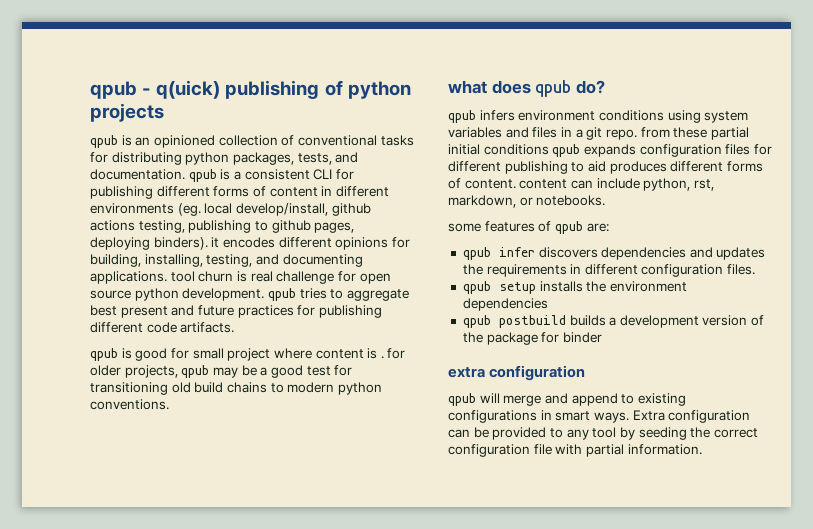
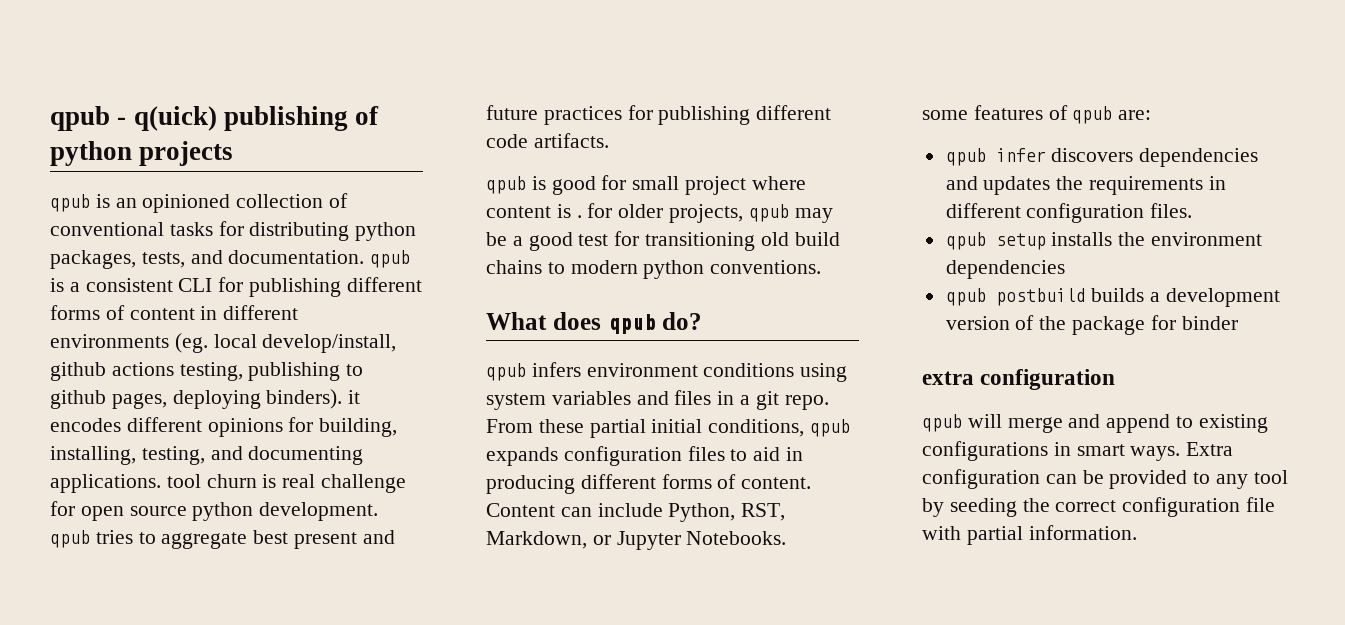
- what does qpub do?
+ What does qpub do?
- qpub infers environment conditions using system variables and files in a git repo. from these partial initial conditions qpub expands configuration files for different publishing to aid produces different forms of content. content can include python, rst, markdown, or notebooks.
+ qpub infers environment conditions using system variables and files in a git repo. From these partial initial conditions, qpub expands configuration files to aid in producing different forms of content. Content can include Python, RST, Markdown, or Jupyter Notebooks.

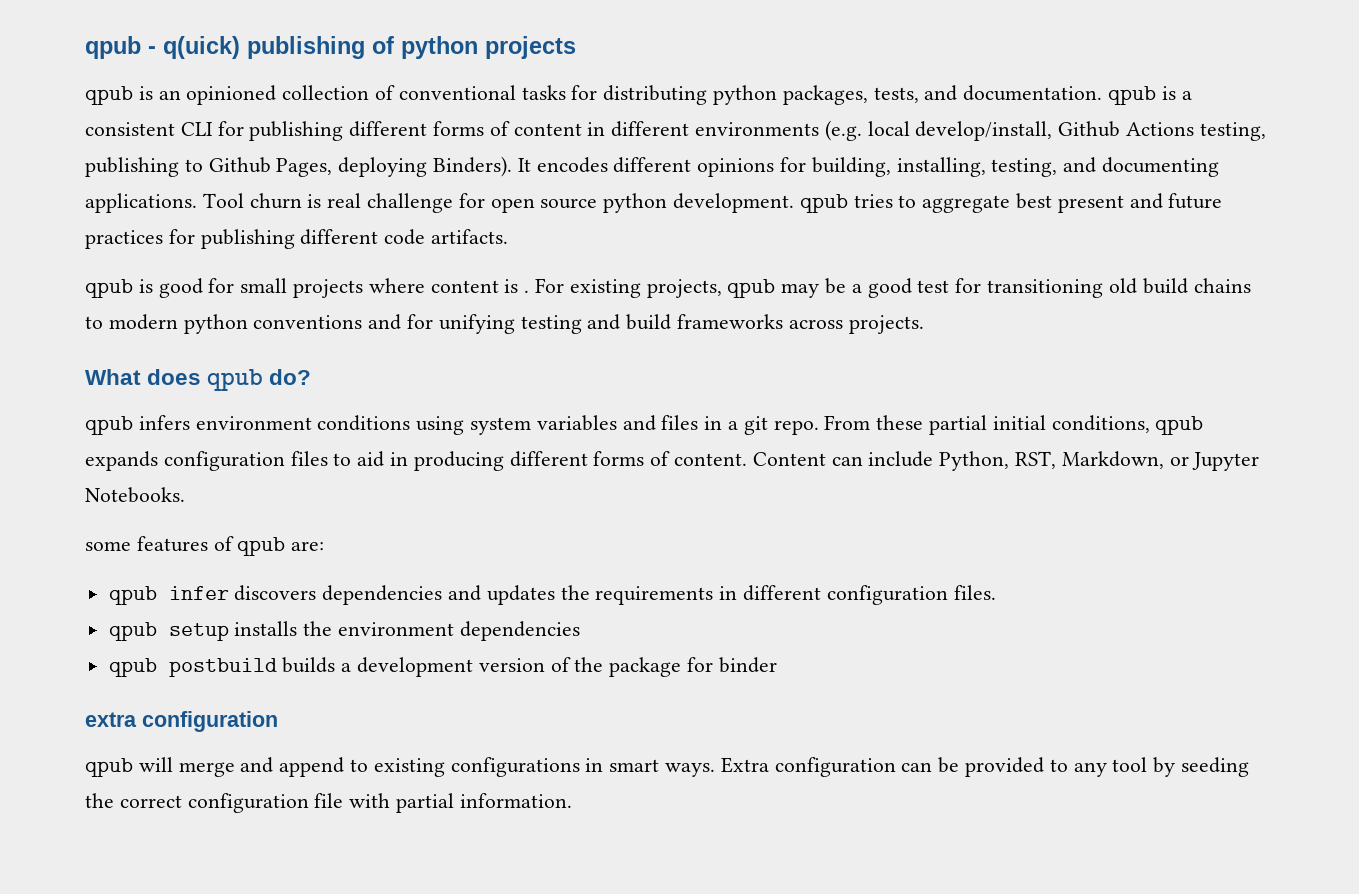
- qpub is an opinioned collection of conventional tasks for distributing python packages, tests, and documentation. qpub is a consistent CLI for publishing different forms of content in different environments (eg. local develop/install, github actions testing, publishing to github pages, deploying binders). it encodes different opinions for building, installing, testing, and documenting applications. tool churn is real challenge for open source python development. qpub tries to aggregate best present and future practices for publishing different code artifacts.
+ qpub is an opinioned collection of conventional tasks for distributing python packages, tests, and documentation. qpub is a consistent CLI for publishing different forms of content in different environments (e.g. local develop/install, Github Actions testing, publishing to Github Pages, deploying Binders). It encodes different opinions for building, installing, testing, and documenting applications. Tool churn is real challenge for open source python development. qpub tries to aggregate best present and future practices for publishing different code artifacts.
- qpub is good for small project where content is . for older projects, qpub may be a good test for transitioning old build chains to modern python conventions.
+ qpub is good for small projects where content is . For existing projects, qpub may be a good test for transitioning old build chains to modern python conventions and for unifying testing and build frameworks across projects.

